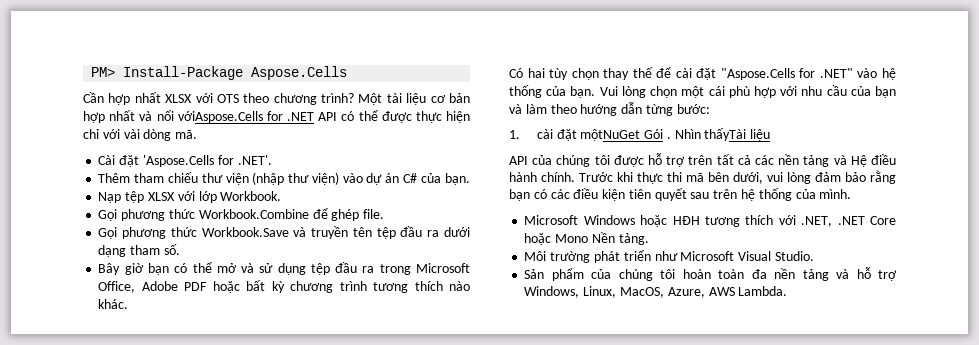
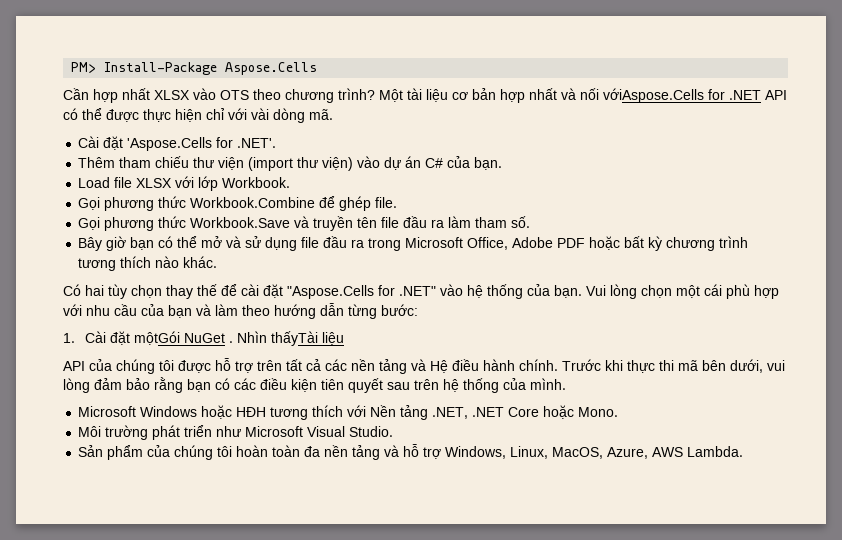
- Cần hợp nhất XLSX với OTS theo chương trình?
+ Cần hợp nhất XLSX vào OTS theo chương trình?
- Thêm tham chiếu thư viện (nhập thư viện) vào dự án C# của bạn.
+ Thêm tham chiếu thư viện (import thư viện) vào dự án C# của bạn.
- Nạp tệp XLSX với lớp Workbook.
+ Load file XLSX với lớp Workbook.
- Gọi phương thức Workbook.Save và truyền tên tệp đầu ra dưới dạng tham số.
+ Gọi phương thức Workbook.Save và truyền tên file đầu ra làm tham số.
- Bây giờ bạn có thể mở và sử dụng tệp đầu ra trong Microsoft Office, Adobe PDF hoặc bất kỳ chương trình tương thích nào khác.
+ Bây giờ bạn có thể mở và sử dụng file đầu ra trong Microsoft Office, Adobe PDF hoặc bất kỳ chương trình tương thích nào khác.
- 1. cài đặt mộtNuGet Gói .
+ 1. Cài đặt mộtGói NuGet .
- Microsoft Windows hoặc HĐH tương thích với .NET, .NET Core hoặc Mono Nền tảng.
+ Microsoft Windows hoặc HĐH tương thích với Nền tảng .NET, .NET Core hoặc Mono.

